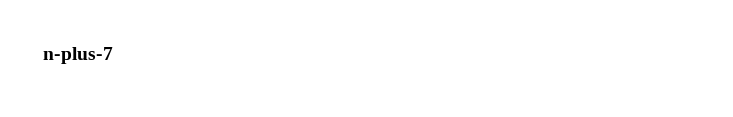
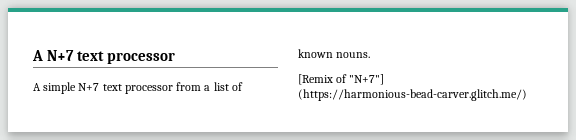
- n-plus-7
+ A N+7 text processor
+ A simple N+7 text processor from a list of known nouns.
+ [Remix of "N+7"] (https://harmonious-bead-carver.glitch.me/)

